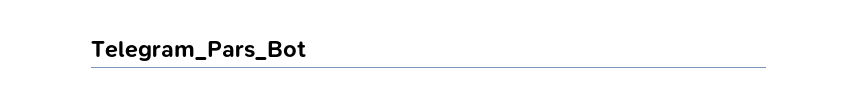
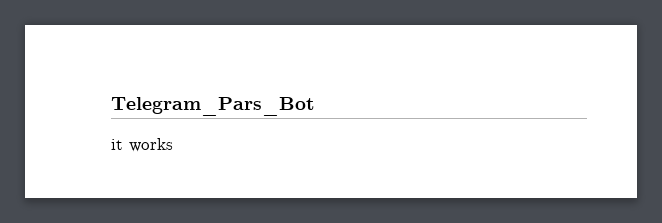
+ it works

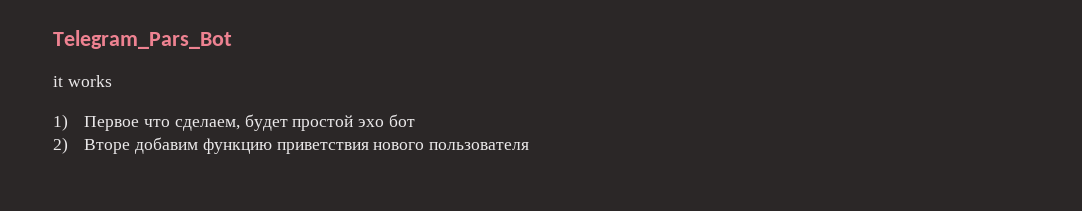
+ 1) Первое что сделаем, будет простой эхо бот
+ 2) Вторе добавим функцию приветствия нового пользователя

